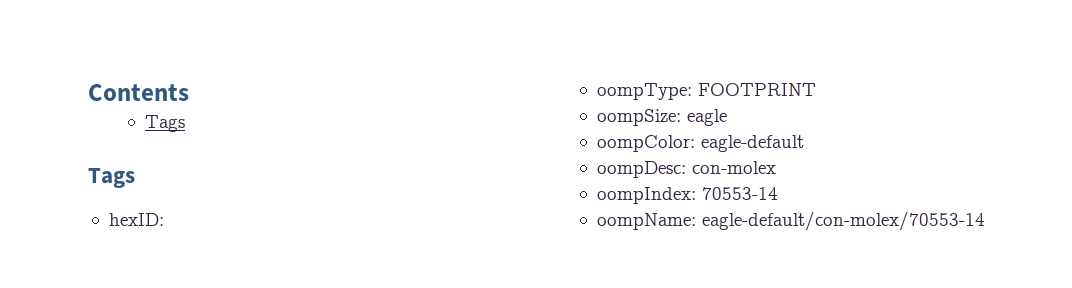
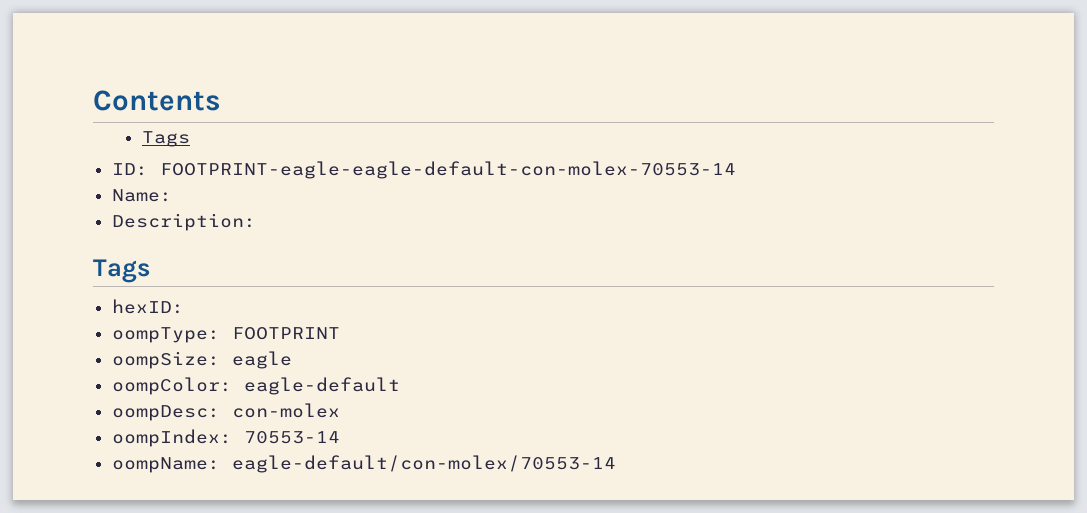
+ ID: FOOTPRINT-eagle-eagle-default-con-molex-70553-14
+ Name:
+ Description:

